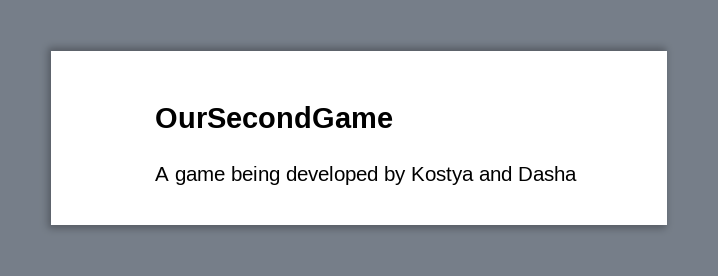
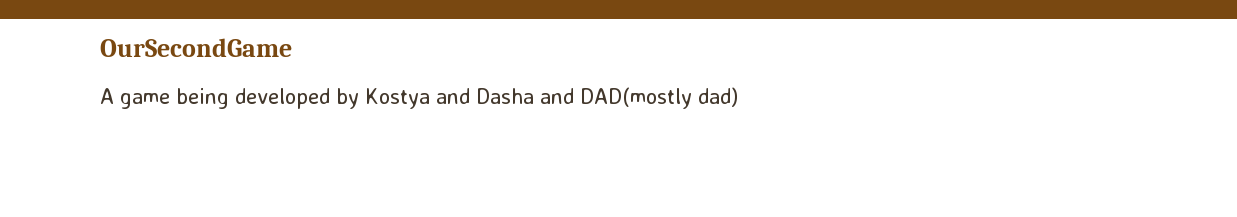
- A game being developed by Kostya and Dasha
+ A game being developed by Kostya and Dasha and DAD(mostly dad)

